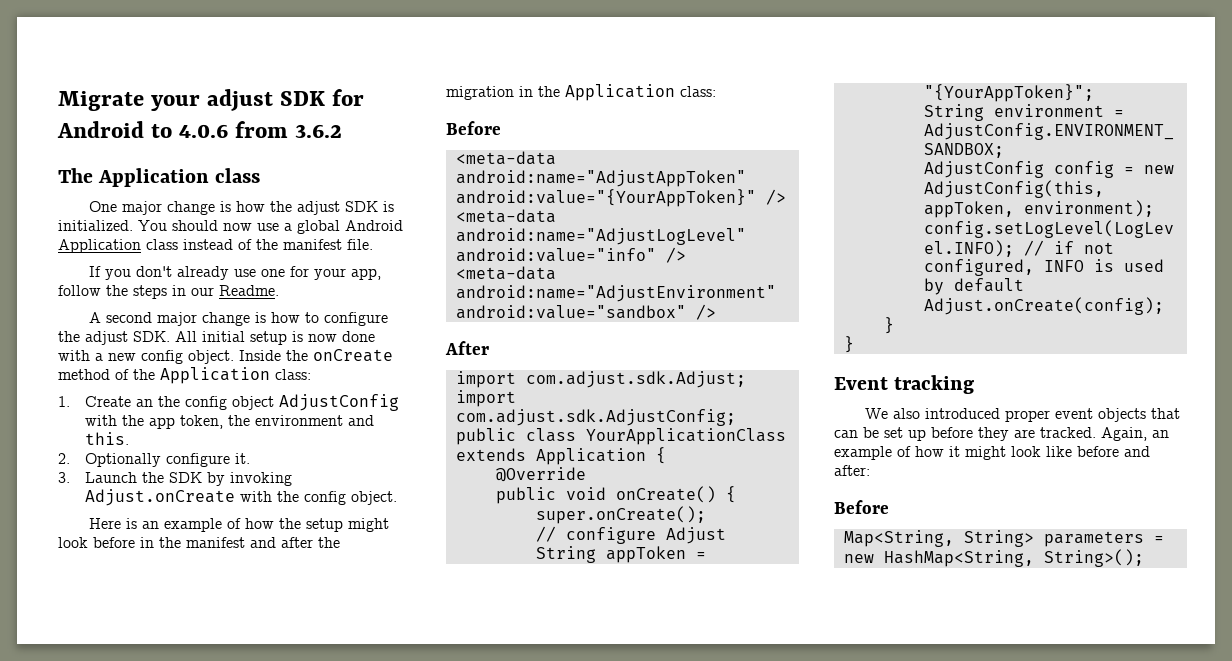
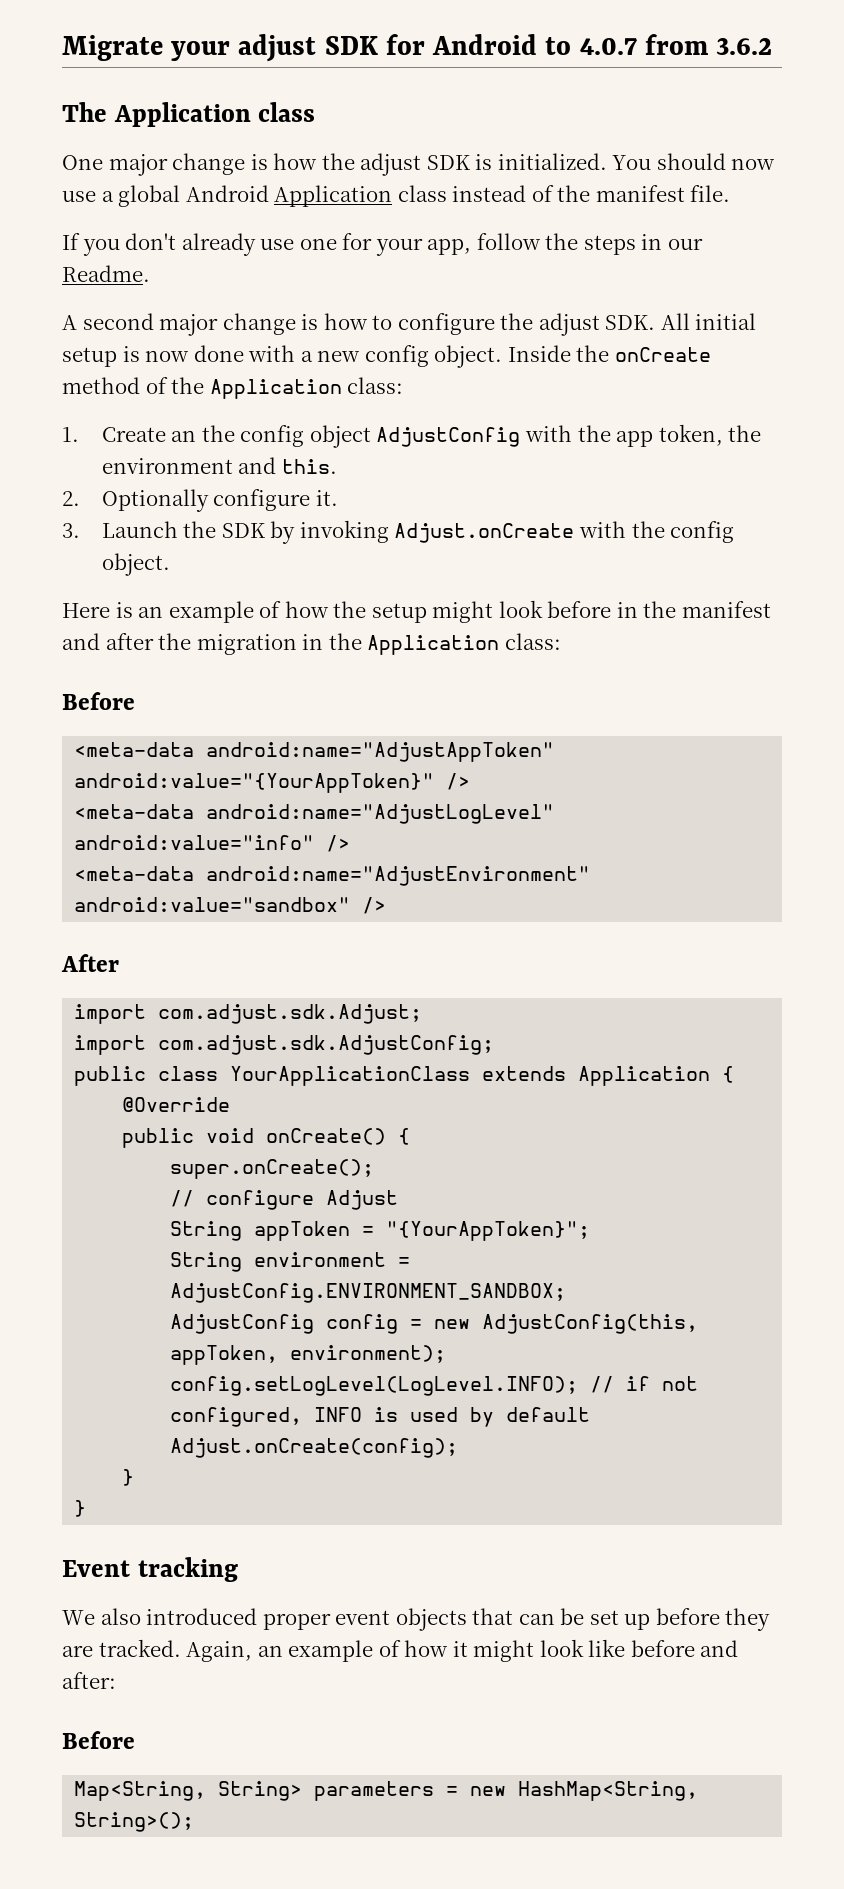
- Migrate your adjust SDK for Android to 4.0.6 from 3.6.2
+ Migrate your adjust SDK for Android to 4.0.7 from 3.6.2

